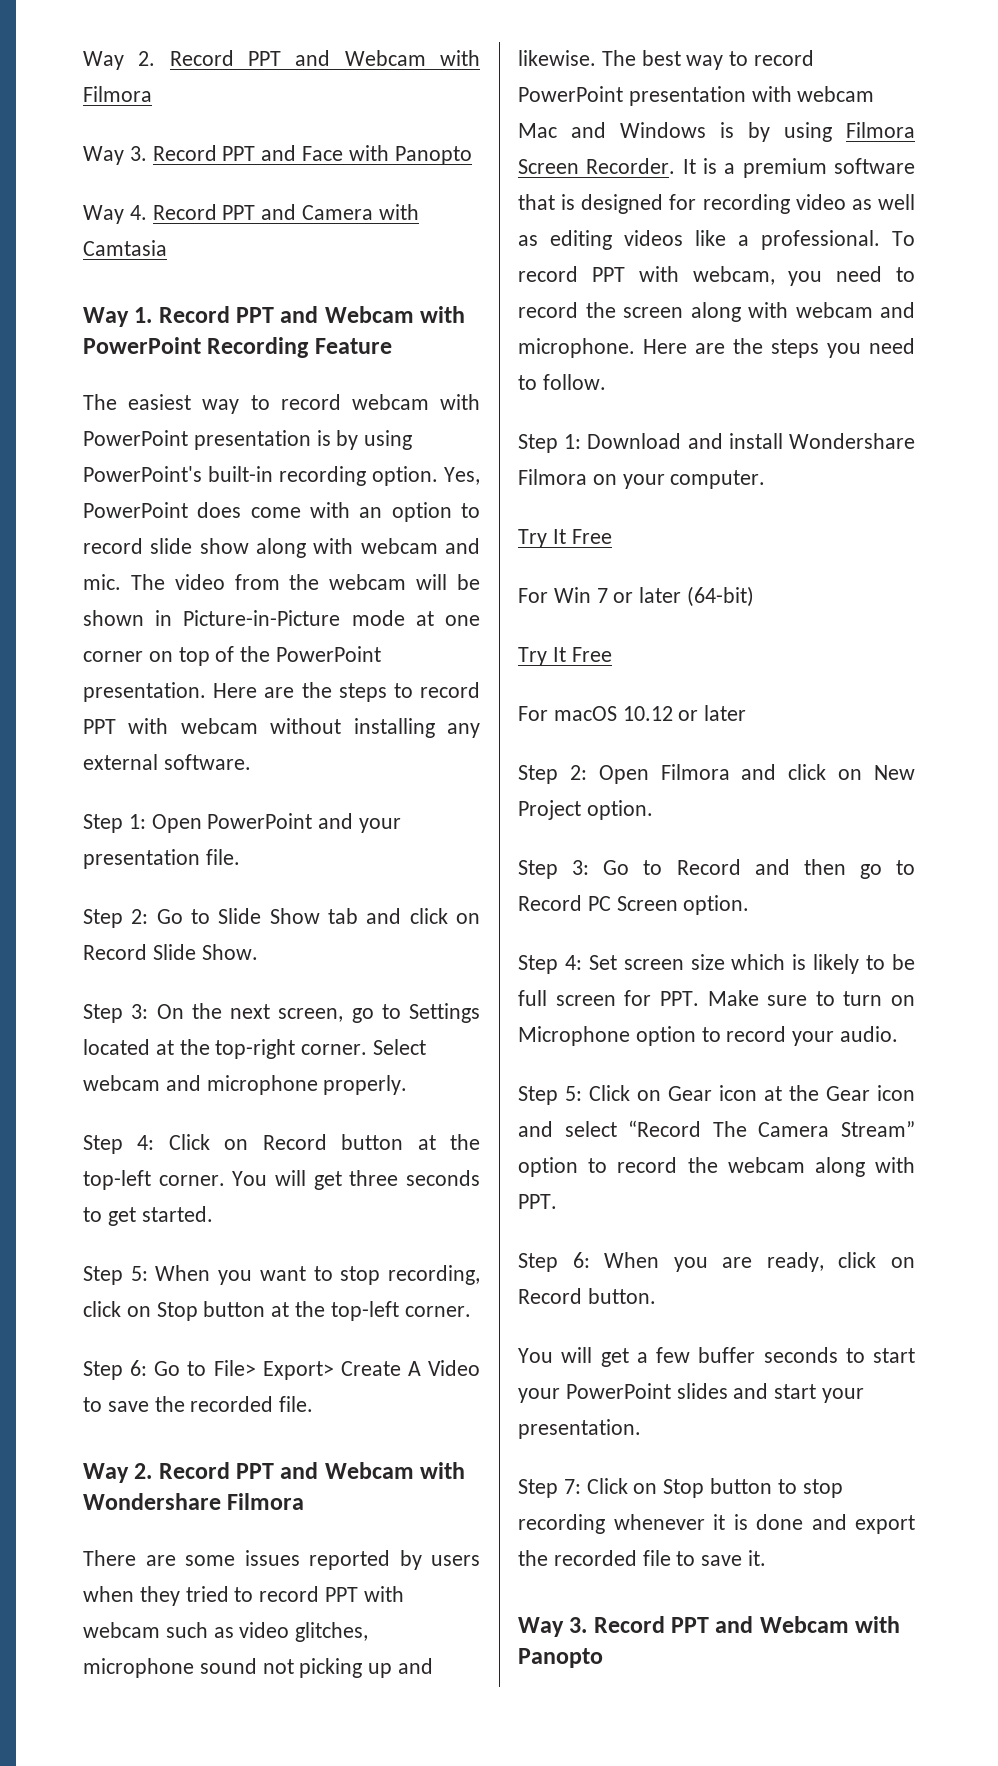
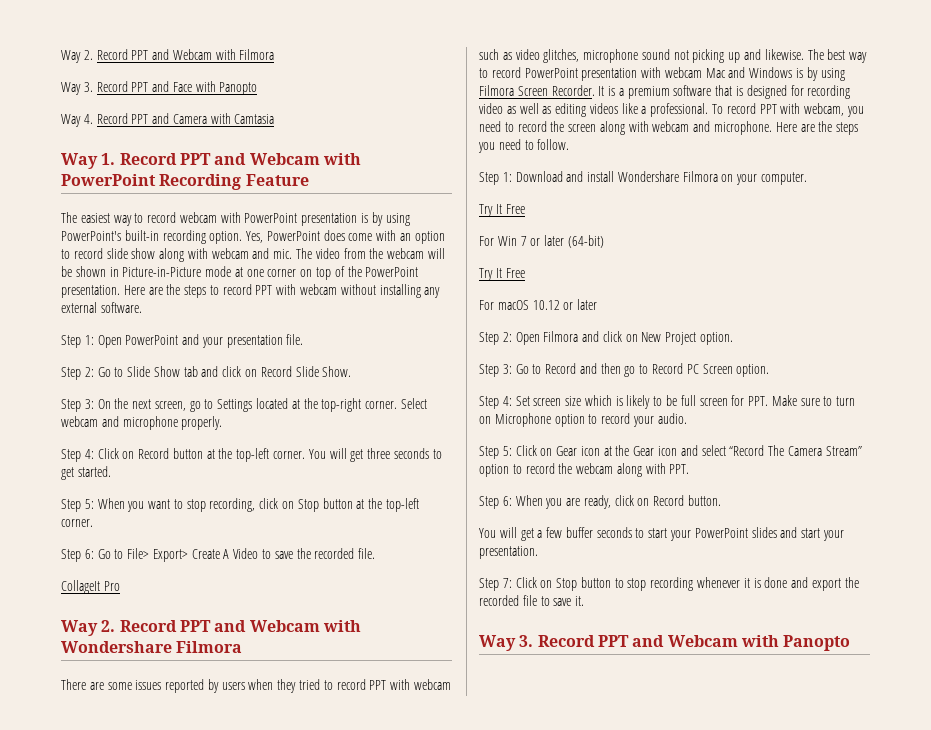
+ CollageIt Pro

